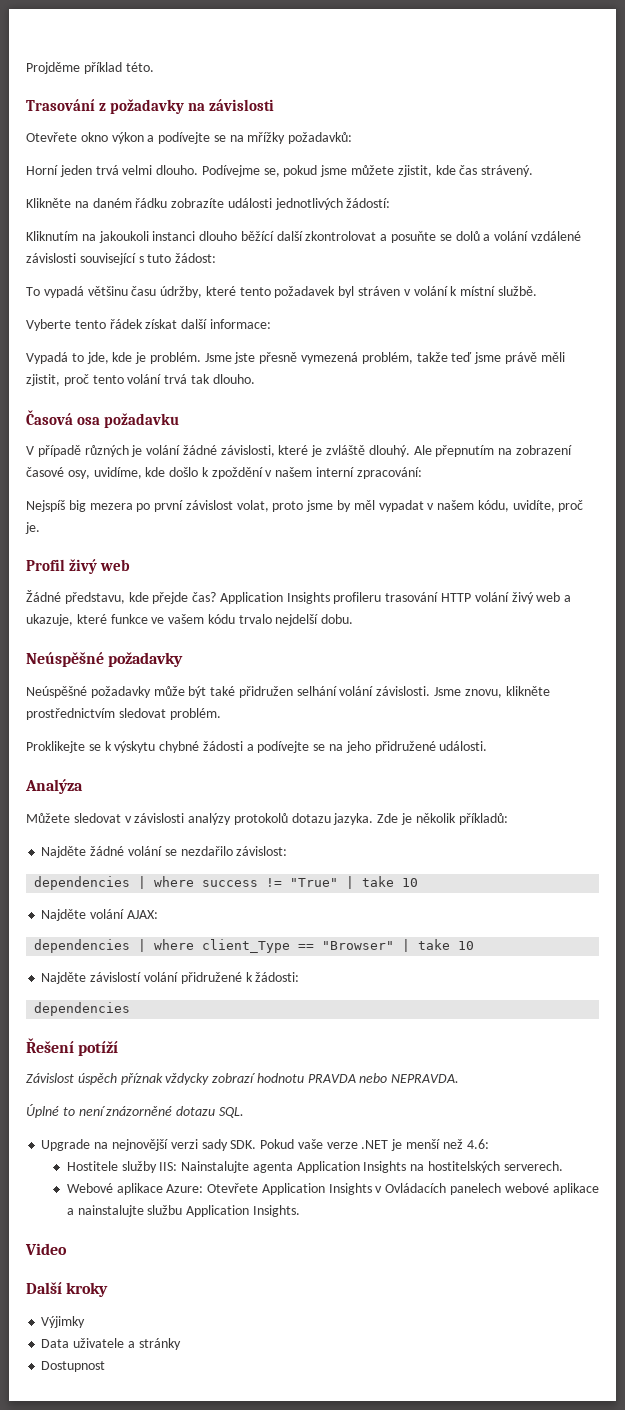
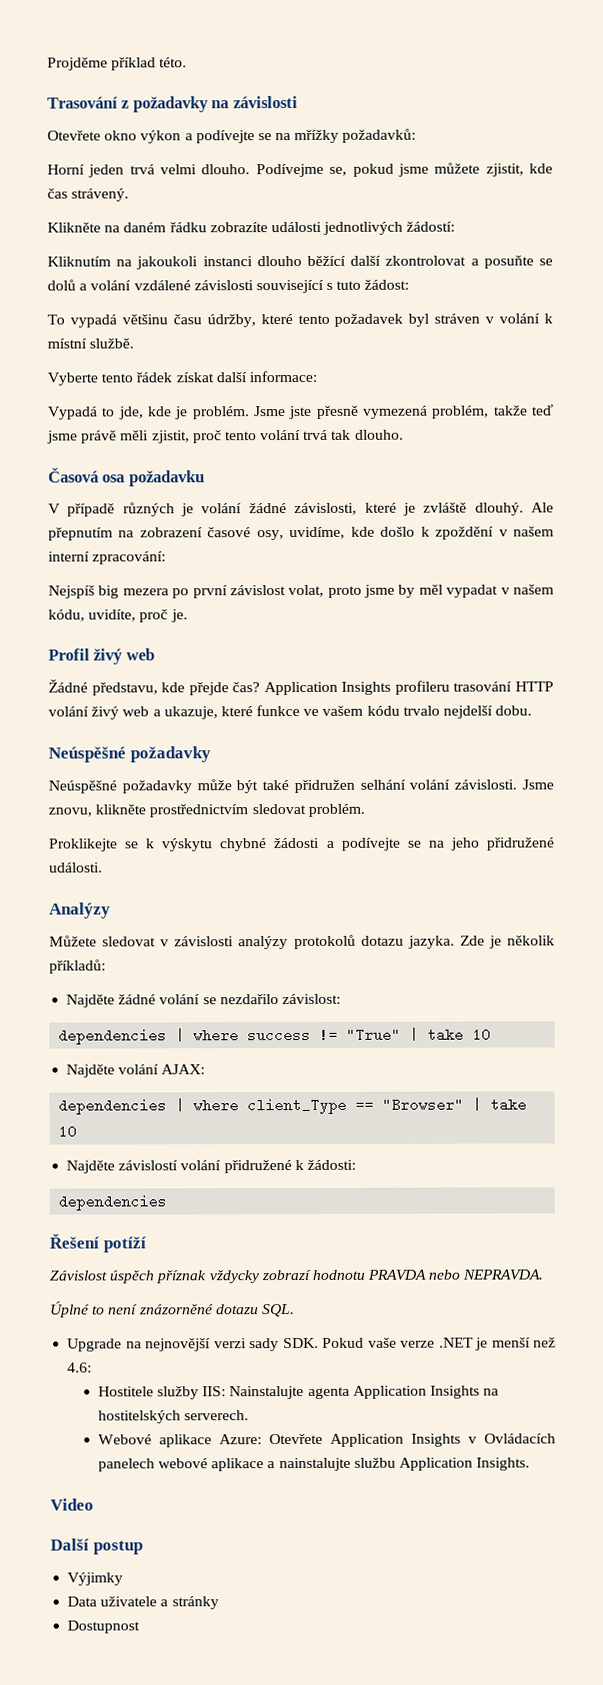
- Analýza
+ Analýzy
- Další kroky
+ Další postup

